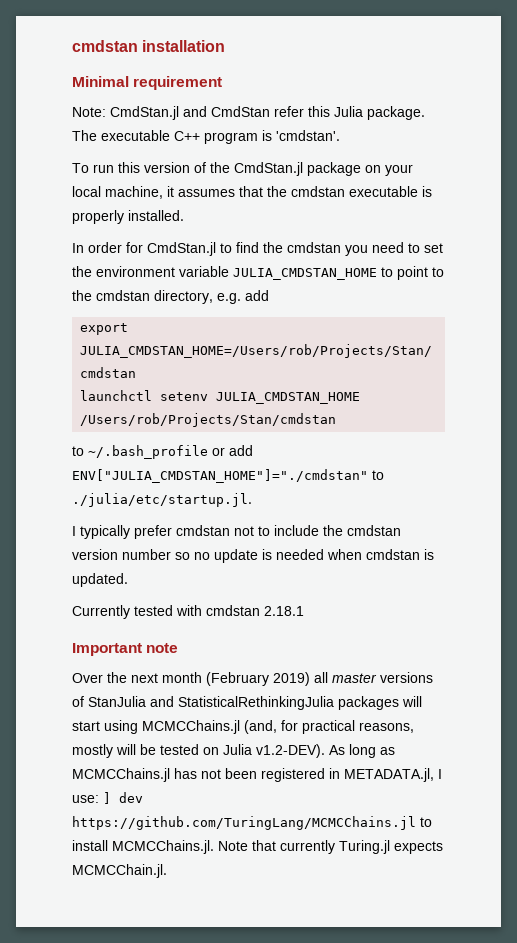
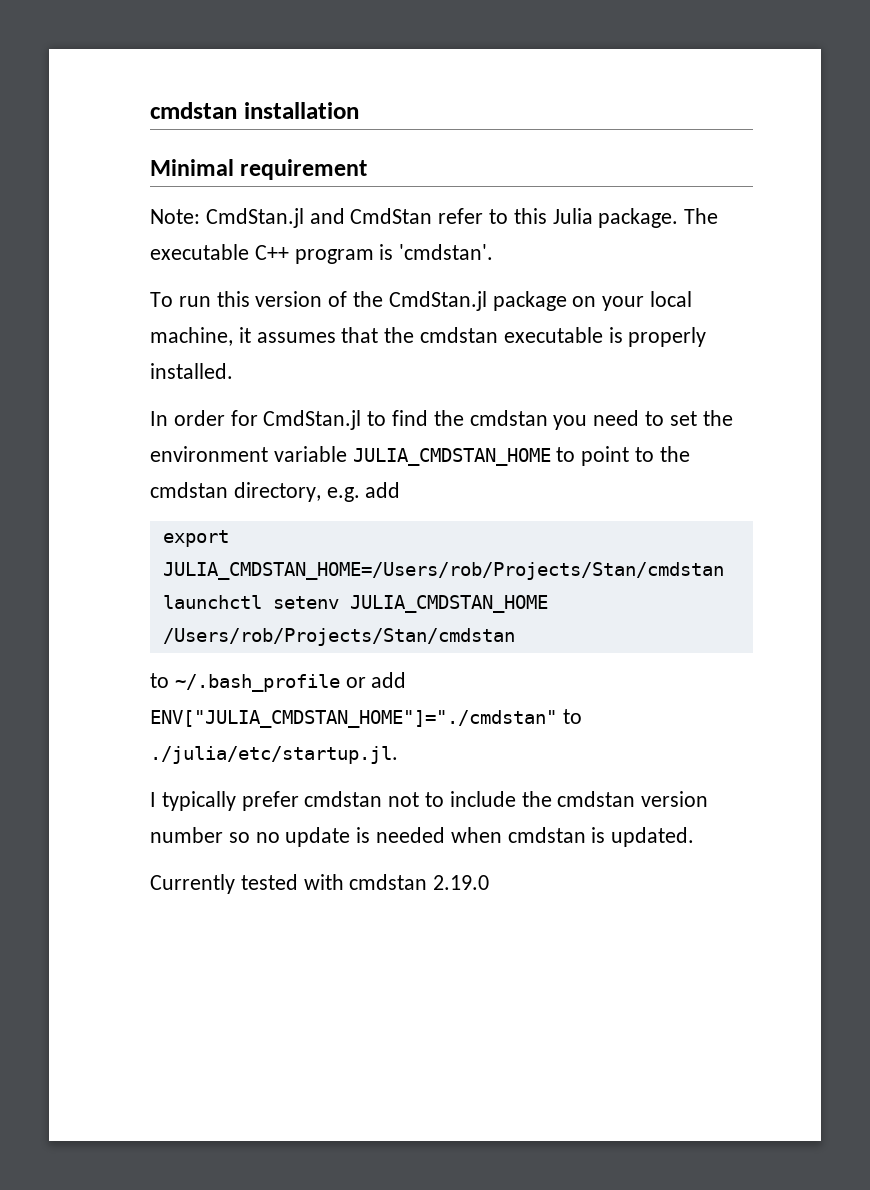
- Note: CmdStan.jl and CmdStan refer this Julia package.
+ Note: CmdStan.jl and CmdStan refer to this Julia package.
- Currently tested with cmdstan 2.18.1
- Important note
- Over the next month (February 2019) all master versions of StanJulia and StatisticalRethinkingJulia packages will start using MCMCChains.jl (and, for practical reasons, mostly will be tested on Julia v1.2-DEV). As long as MCMCChains.jl has not been registered in METADATA.jl, I use: ] dev https://github.com/TuringLang/MCMCChains.jl to install MCMCChains.jl. Note that currently Turing.jl expects MCMCChain.jl.
+ Currently tested with cmdstan 2.19.0

